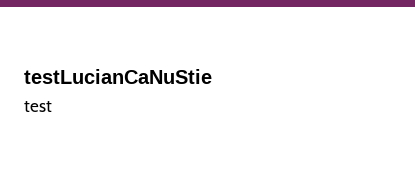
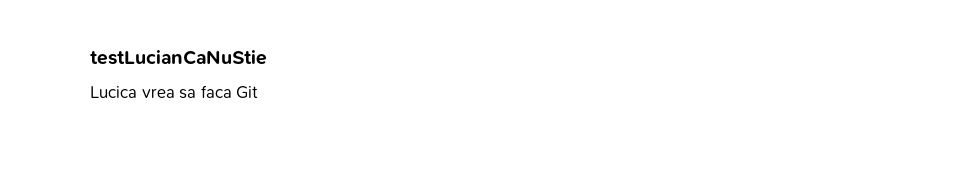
- test
+ Lucica vrea sa faca Git

